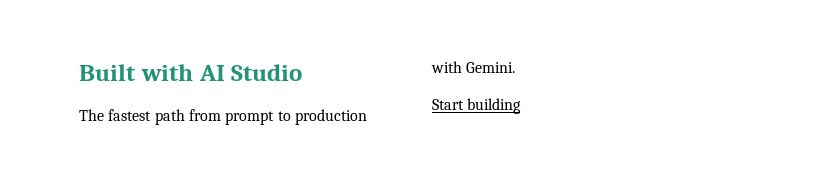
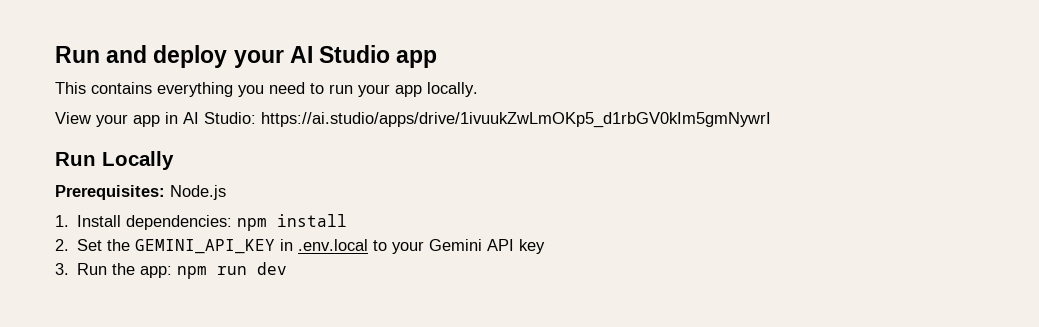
- Built with AI Studio
- The fastest path from prompt to production with Gemini.
- Start building
+ Run and deploy your AI Studio app
+ This contains everything you need to run your app locally.
+ View your app in AI Studio: https://ai.studio/apps/drive/1ivuukZwLmOKp5_d1rbGV0kIm5gmNywrI
+ Run Locally
+ Prerequisites: Node.js
+ 1. Install dependencies: npm install
+ 2. Set the GEMINI_API_KEY in .env.local to your Gemini API key
+ 3. Run the app: npm run dev

